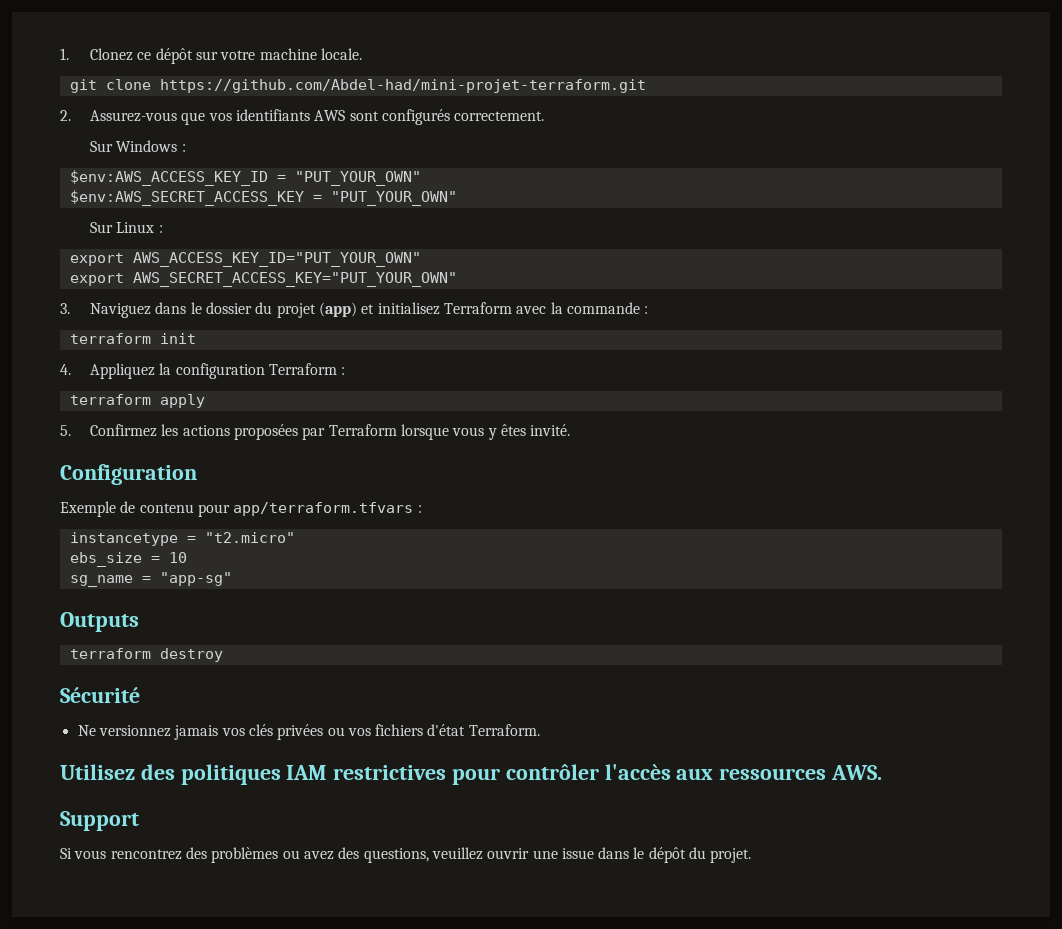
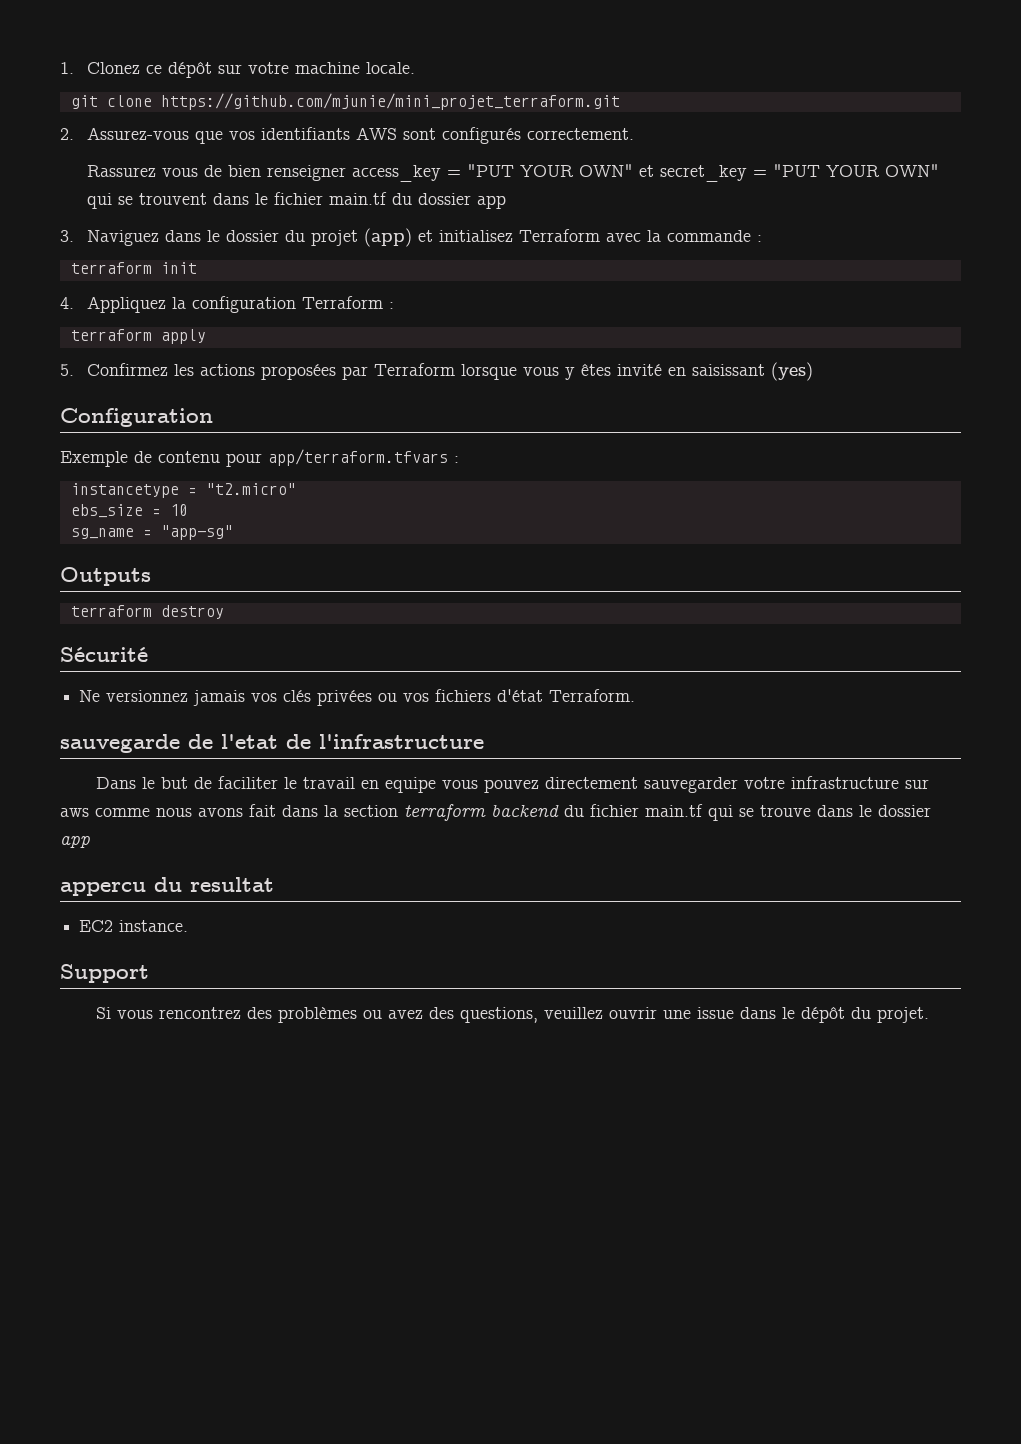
- git clone https://github.com/Abdel-had/mini-projet-terraform.git
+ git clone https://github.com/mjunie/mini_projet_terraform.git
- Sur Windows :
- $env:AWS_ACCESS_KEY_ID = "PUT_YOUR_OWN"
- $env:AWS_SECRET_ACCESS_KEY = "PUT_YOUR_OWN"
- Sur Linux :
- export AWS_ACCESS_KEY_ID="PUT_YOUR_OWN"
- export AWS_SECRET_ACCESS_KEY="PUT_YOUR_OWN"
+ Rassurez vous de bien renseigner access_key = "PUT YOUR OWN" et secret_key = "PUT YOUR OWN" qui se trouvent dans le fichier main.tf du dossier app
- 5. Confirmez les actions proposées par Terraform lorsque vous y êtes invité.
+ 5. Confirmez les actions proposées par Terraform lorsque vous y êtes invité en saisissant (yes)
- Utilisez des politiques IAM restrictives pour contrôler l'accès aux ressources AWS.
+ sauvegarde de l'etat de l'infrastructure
+ Dans le but de faciliter le travail en equipe vous pouvez directement sauvegarder votre infrastructure sur aws comme nous avons fait dans la section terraform backend du fichier main.tf qui se trouve dans le dossier app
+ appercu du resultat
+ EC2 instance.

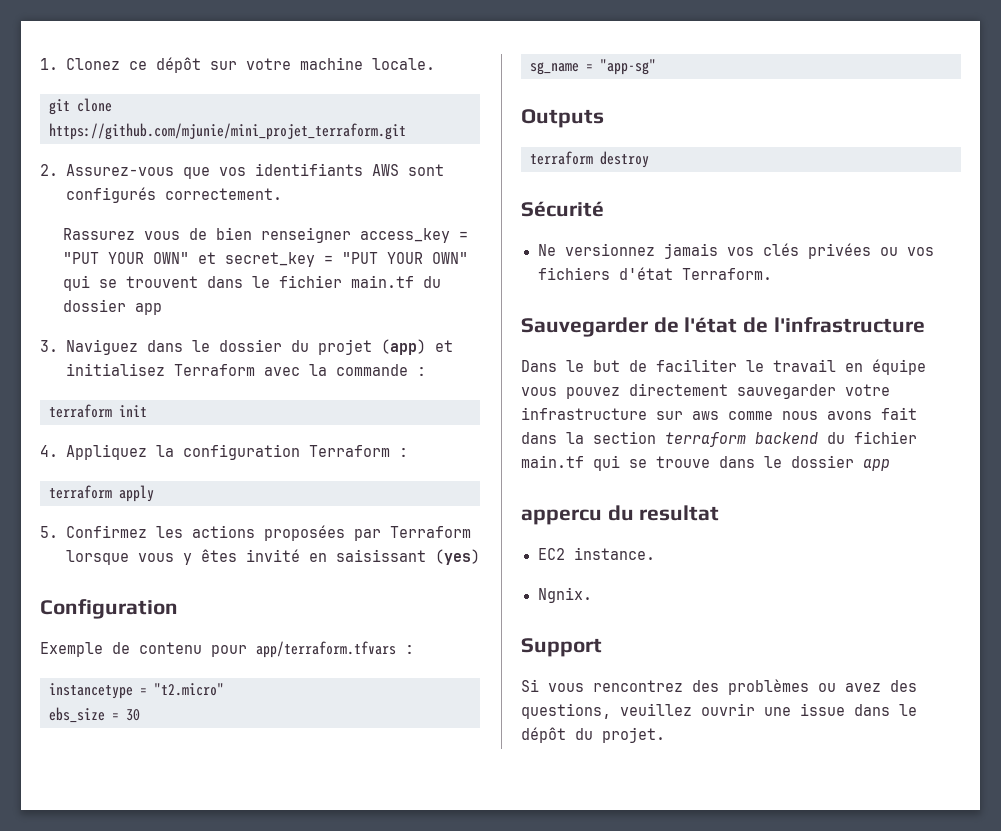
- ebs_size = 10
+ ebs_size = 30
- sauvegarde de l'etat de l'infrastructure
+ Sauvegarder de l'état de l'infrastructure
- Dans le but de faciliter le travail en equipe vous pouvez directement sauvegarder votre infrastructure sur aws comme nous avons fait dans la section terraform backend du fichier main.tf qui se trouve dans le dossier app
+ Dans le but de faciliter le travail en équipe vous pouvez directement sauvegarder votre infrastructure sur aws comme nous avons fait dans la section terraform backend du fichier main.tf qui se trouve dans le dossier app
+ Ngnix.

